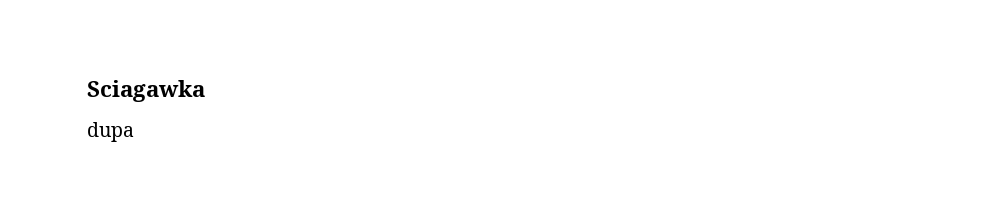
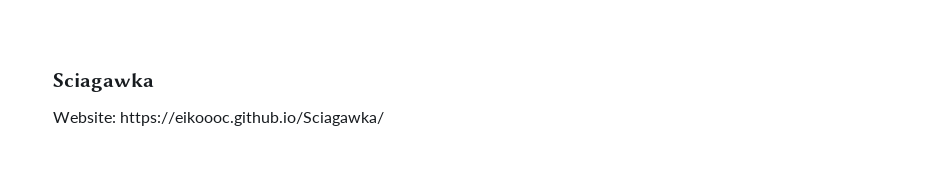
- dupa
+ Website: https://eikoooc.github.io/Sciagawka/

